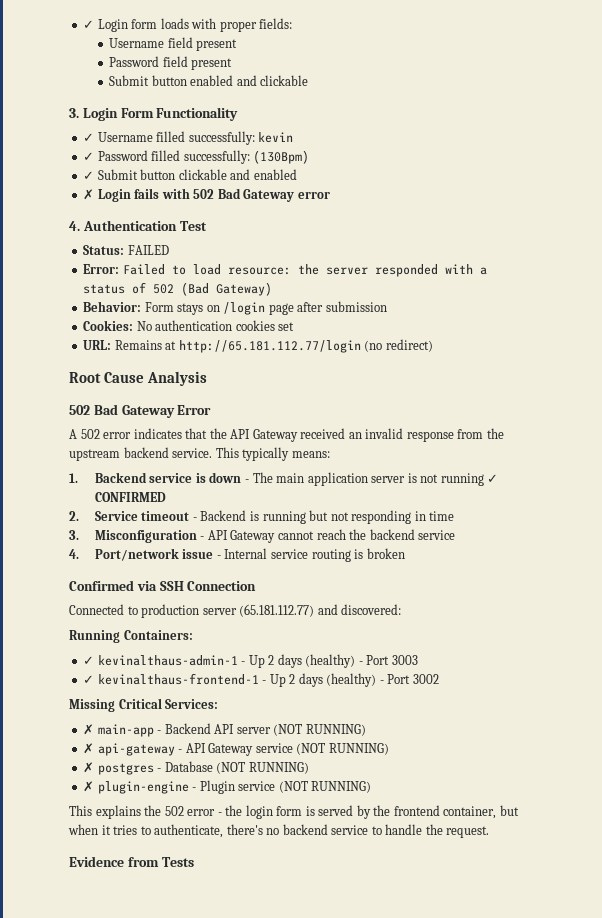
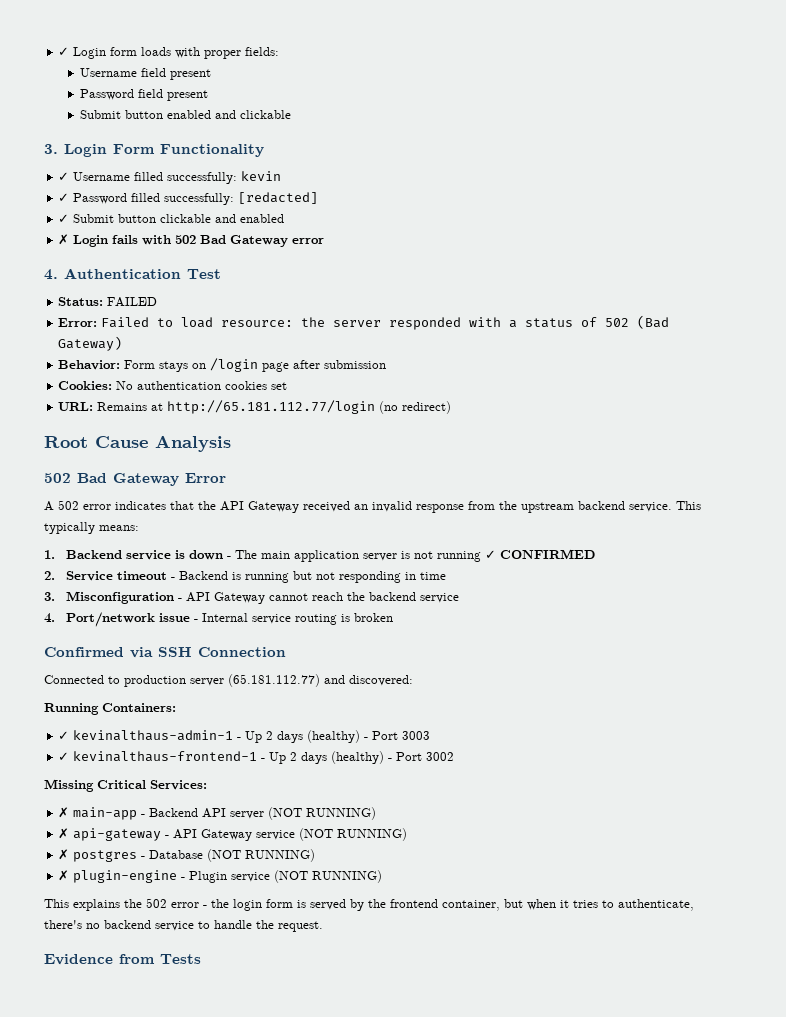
- ✓ Password filled successfully: (130Bpm)
+ ✓ Password filled successfully: [redacted]

